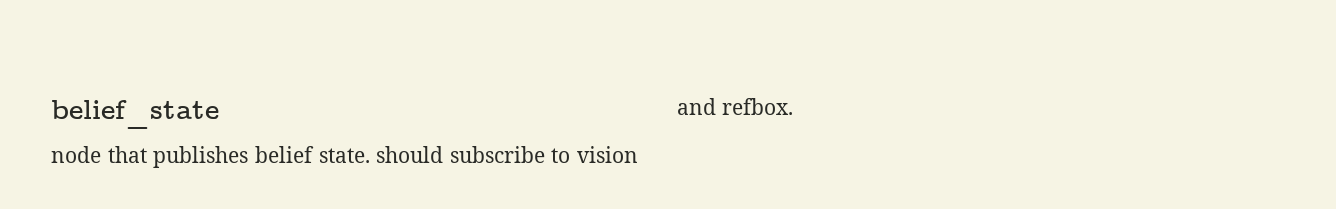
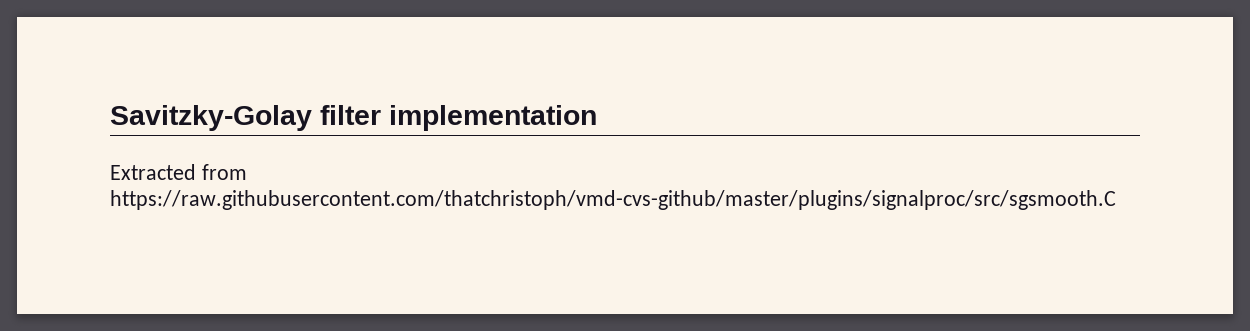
- belief_state
- node that publishes belief state. should subscribe to vision and refbox.
+ Savitzky-Golay filter implementation
+ Extracted from https://raw.githubusercontent.com/thatchristoph/vmd-cvs-github/master/plugins/signalproc/src/sgsmooth.C

